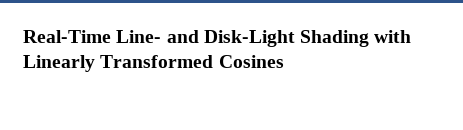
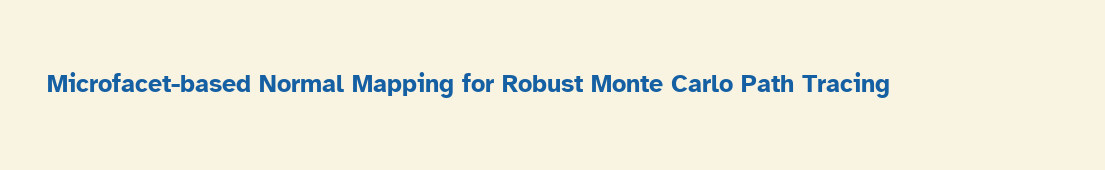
- Real-Time Line- and Disk-Light Shading with Linearly Transformed Cosines
+ Microfacet-based Normal Mapping for Robust Monte Carlo Path Tracing

